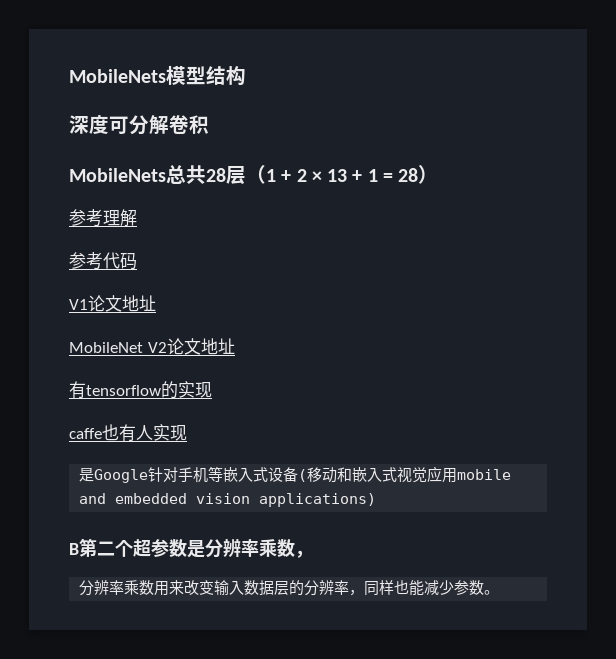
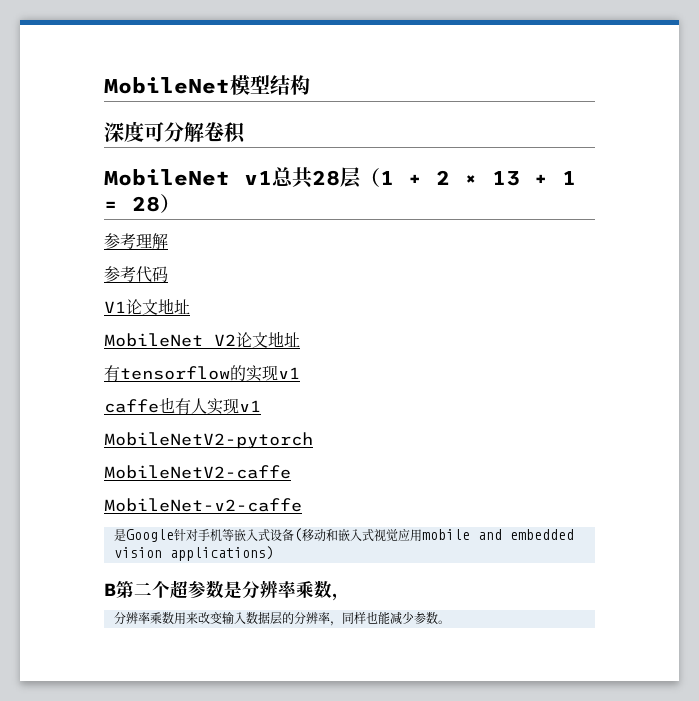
- MobileNets模型结构
+ MobileNet模型结构
- MobileNets总共28层（1 + 2 × 13 + 1 = 28）
+ MobileNet v1总共28层（1 + 2 × 13 + 1 = 28）
- 有tensorflow的实现
+ 有tensorflow的实现v1
- caffe也有人实现
+ caffe也有人实现v1
+ MobileNetV2-pytorch
+ MobileNetV2-caffe
+ MobileNet-v2-caffe

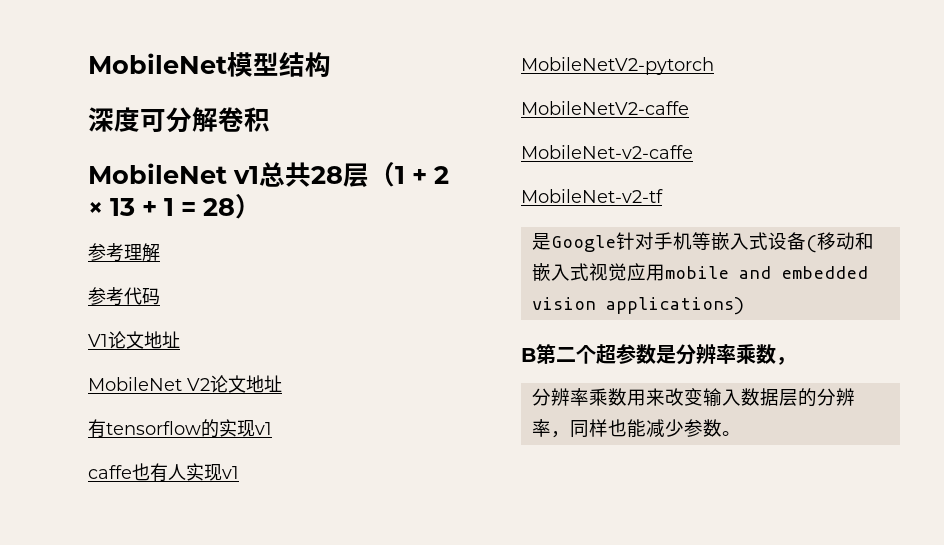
+ MobileNet-v2-tf

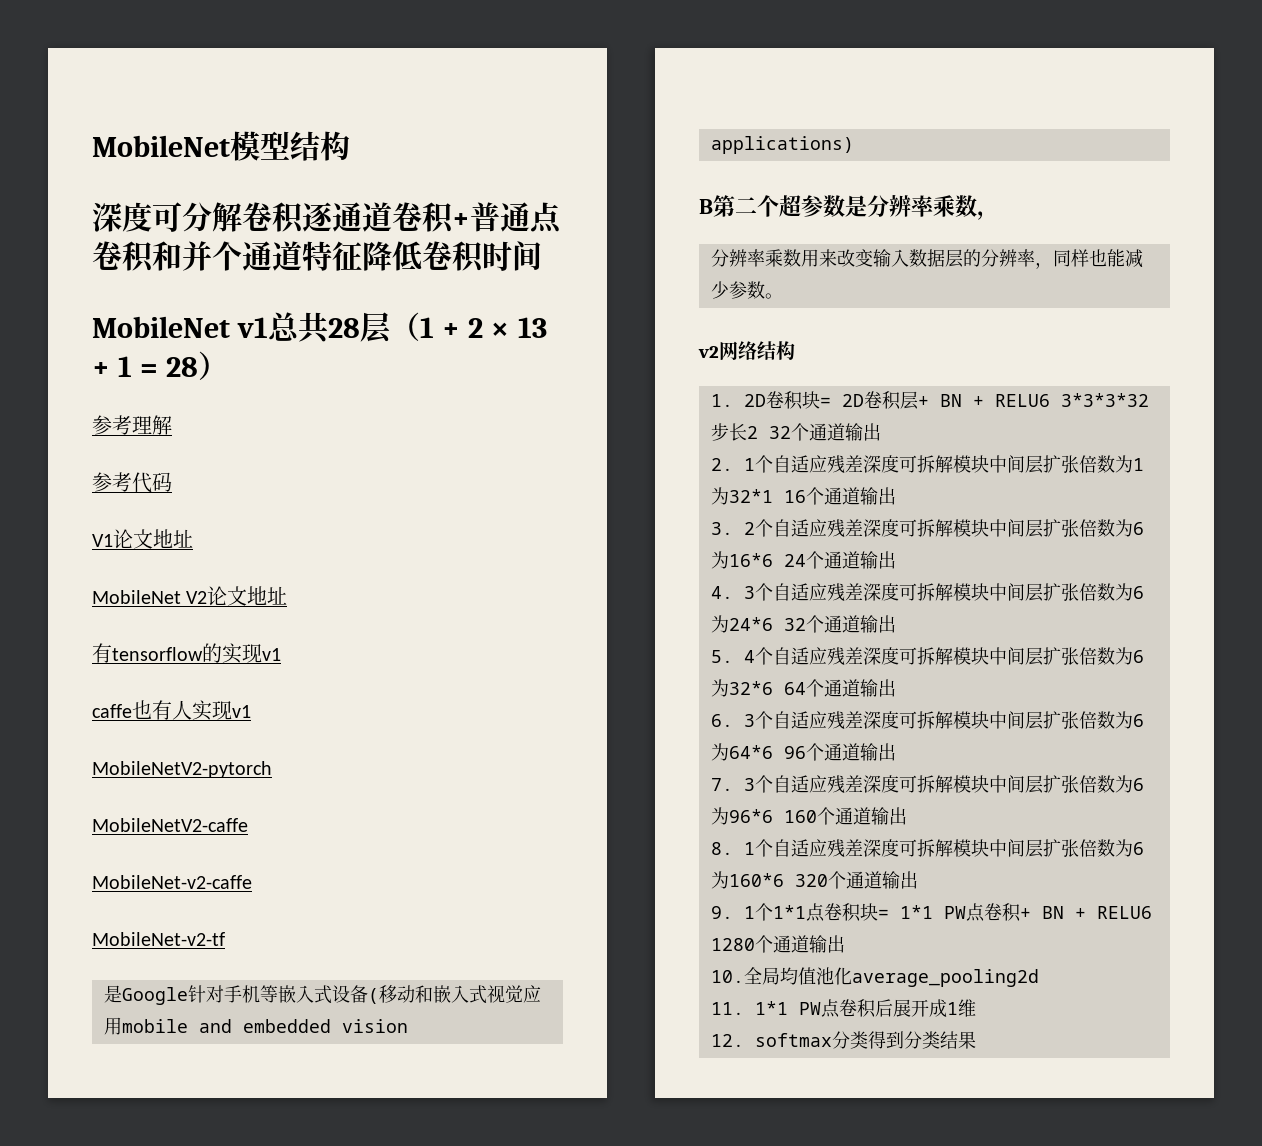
- 深度可分解卷积
+ 深度可分解卷积逐通道卷积+普通点卷积和并个通道特征降低卷积时间
+ v2网络结构
+ 1. 2D卷积块= 2D卷积层+ BN + RELU6 3*3*3*32步长2 32个通道输出
+ 2. 1个自适应残差深度可拆解模块中间层扩张倍数为1为32*1 16个通道输出
+ 3. 2个自适应残差深度可拆解模块中间层扩张倍数为6为16*6 24个通道输出
+ 4. 3个自适应残差深度可拆解模块中间层扩张倍数为6为24*6 32个通道输出
+ 5. 4个自适应残差深度可拆解模块中间层扩张倍数为6为32*6 64个通道输出
+ 6. 3个自适应残差深度可拆解模块中间层扩张倍数为6为64*6 96个通道输出
+ 7. 3个自适应残差深度可拆解模块中间层扩张倍数为6为96*6 160个通道输出
+ 8. 1个自适应残差深度可拆解模块中间层扩张倍数为6为160*6 320个通道输出
+ 9. 1个1*1点卷积块= 1*1 PW点卷积+ BN + RELU6 1280个通道输出
+ 10.全局均值池化average_pooling2d
+ 11. 1*1 PW点卷积后展开成1维
+ 12. softmax分类得到分类结果

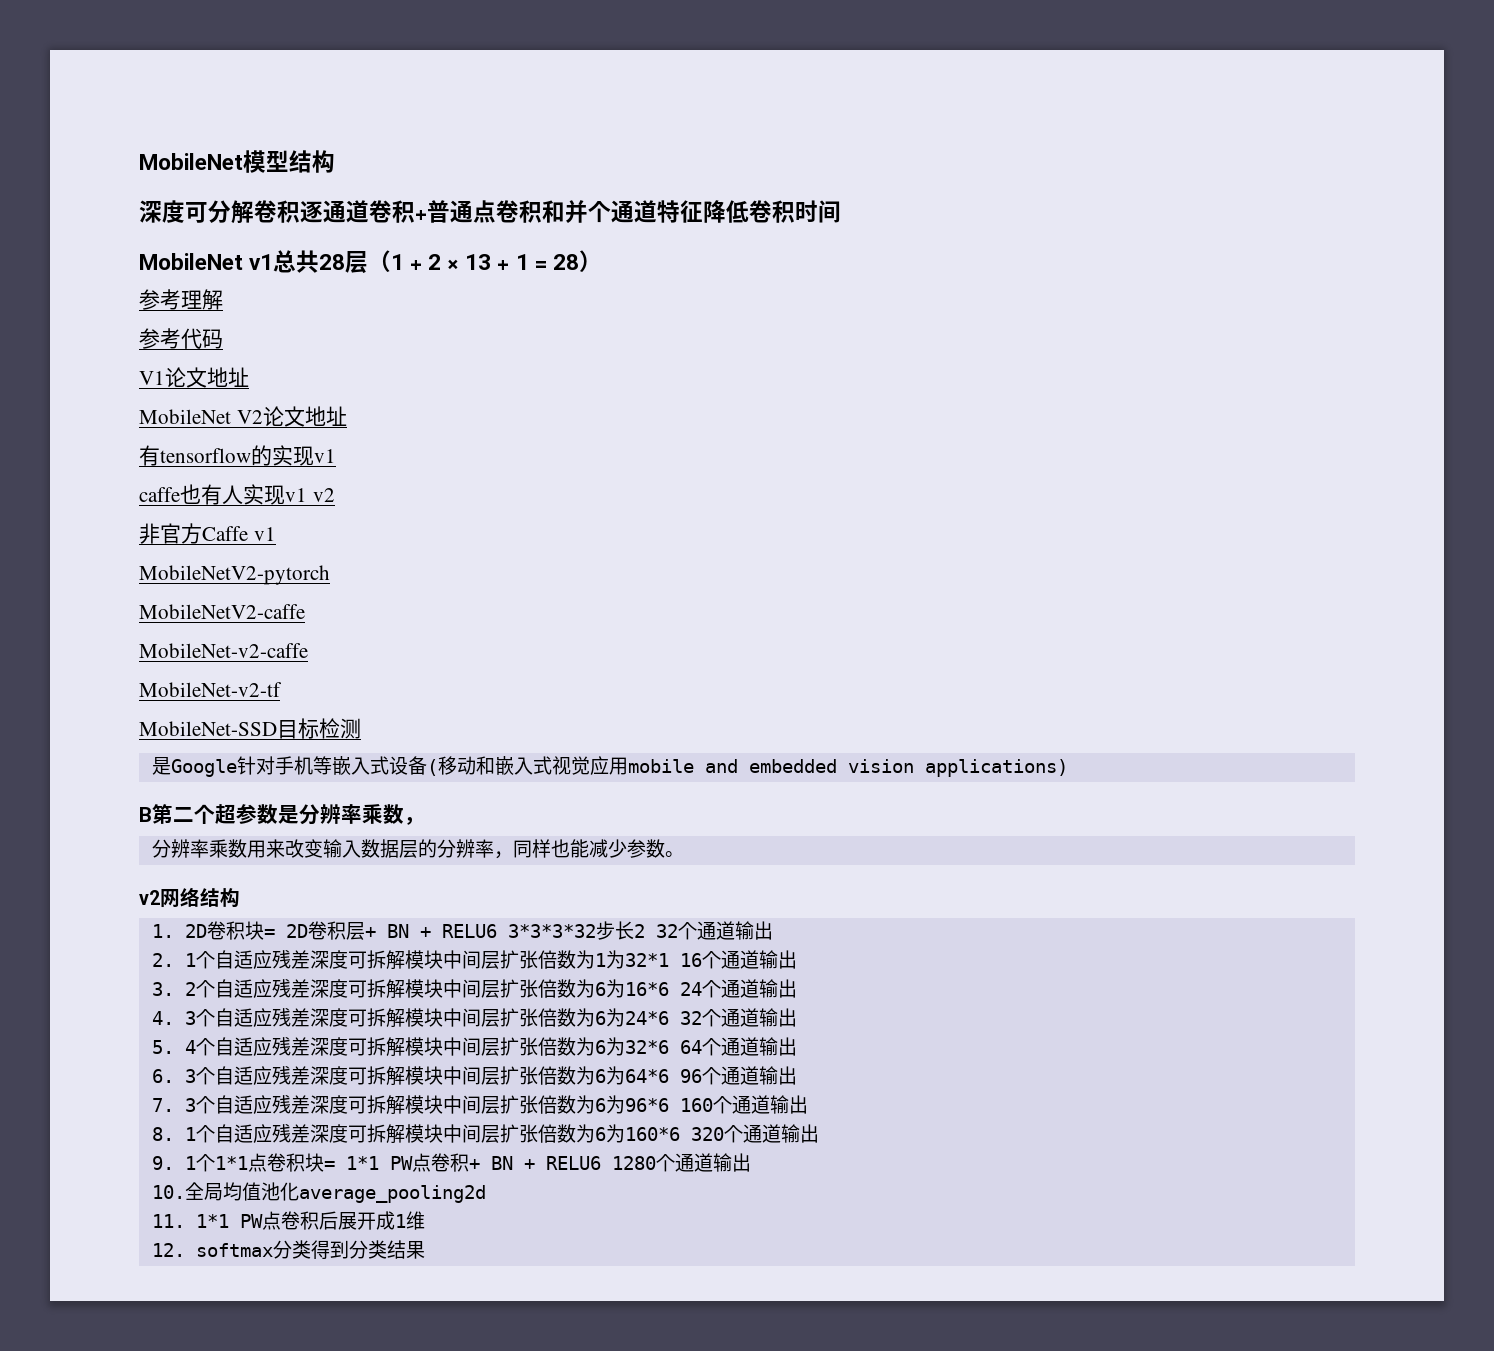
- caffe也有人实现v1
+ caffe也有人实现v1 v2
+ 非官方Caffe v1
+ MobileNet-SSD目标检测

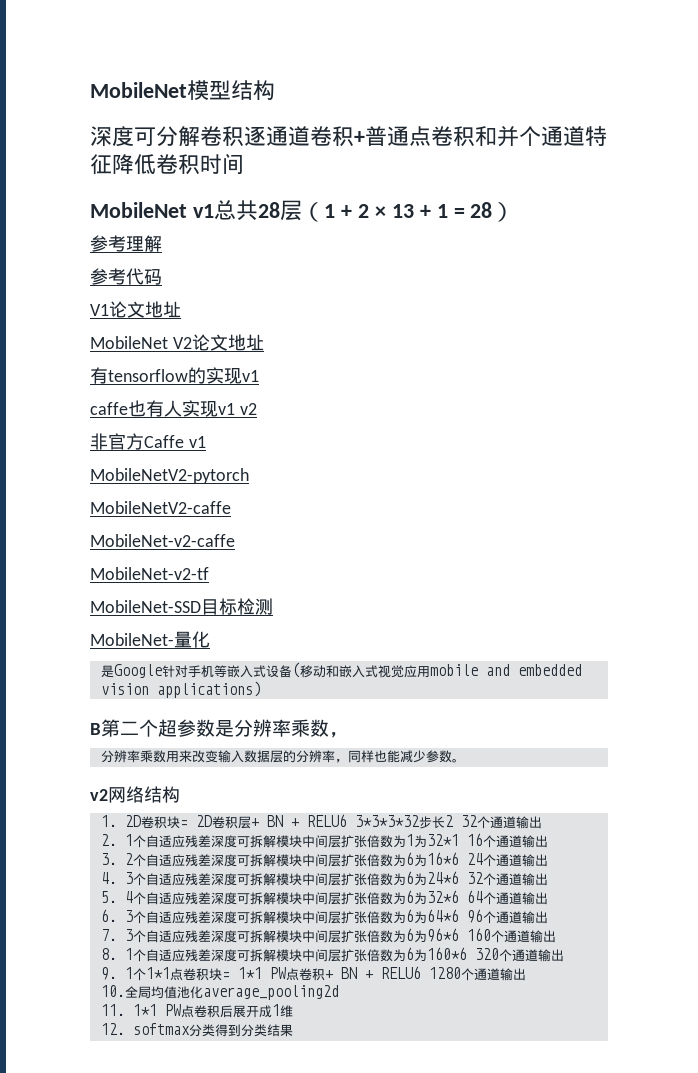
+ MobileNet-量化

